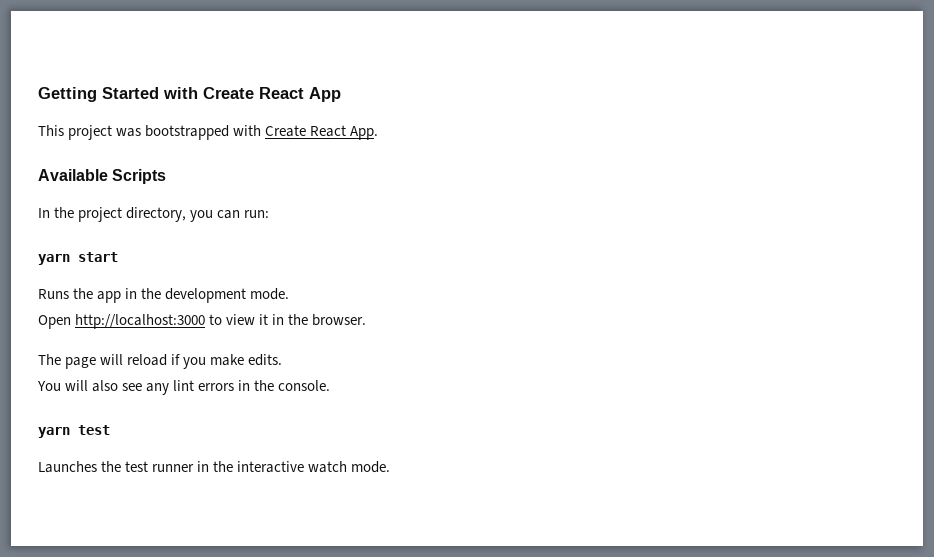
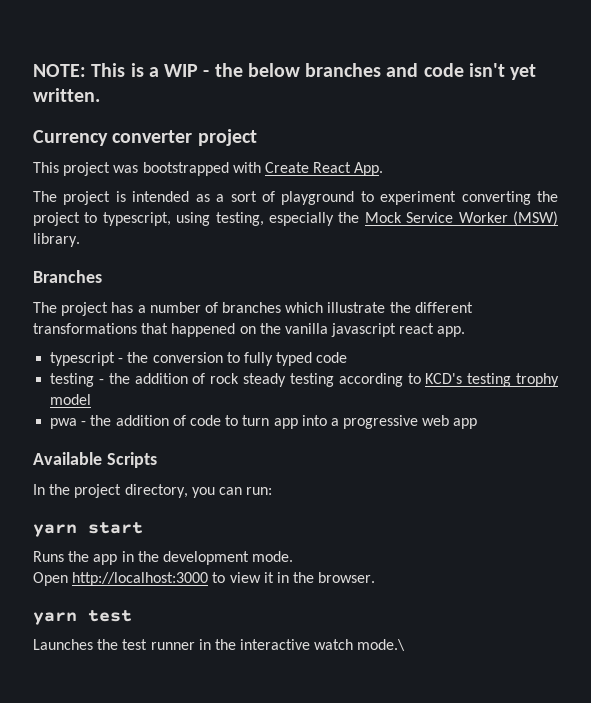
- Getting Started with Create React App
+ NOTE: This is a WIP - the below branches and code isn't yet written.
+ Currency converter project
+ The project is intended as a sort of playground to experiment converting the project to typescript, using testing, especially the Mock Service Worker (MSW) library.
+ Branches
+ The project has a number of branches which illustrate the different transformations that happened on the vanilla javascript react app.
+ typescript - the conversion to fully typed code
+ testing - the addition of rock steady testing according to KCD's testing trophy model
+ pwa - the addition of code to turn app into a progressive web app
- The page will reload if you make edits.
- You will also see any lint errors in the console.
- Launches the test runner in the interactive watch mode.
+ Launches the test runner in the interactive watch mode.\

